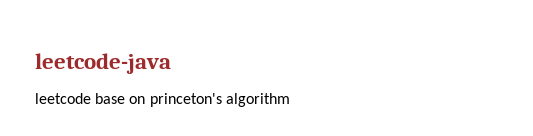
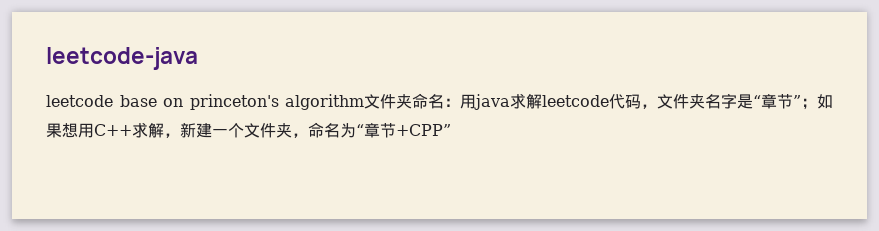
- leetcode base on princeton's algorithm
+ leetcode base on princeton's algorithm文件夹命名：用java求解leetcode代码，文件夹名字是“章节”；如果想用C++求解，新建一个文件夹，命名为“章节+CPP”

